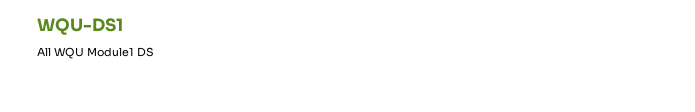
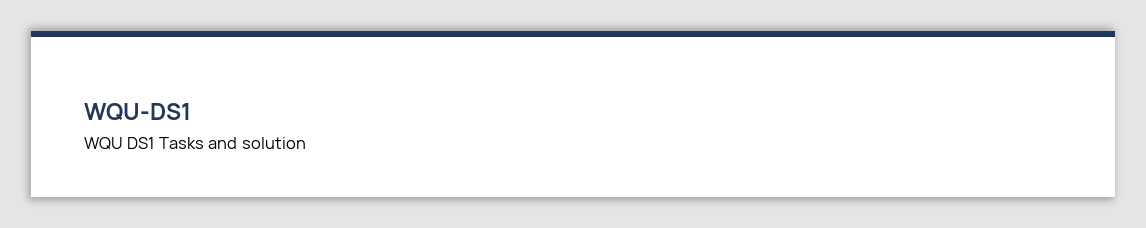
- All WQU Module1 DS
+ WQU DS1 Tasks and solution

